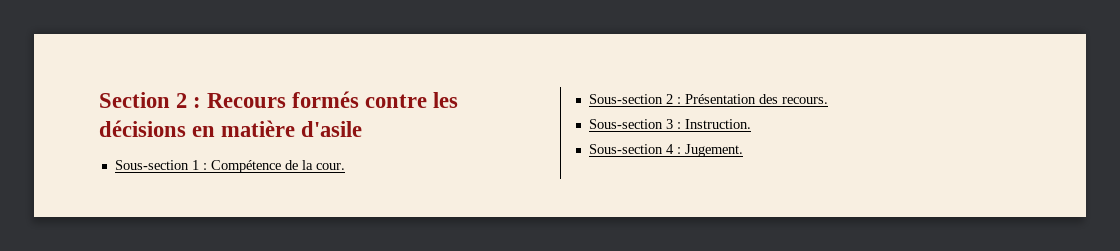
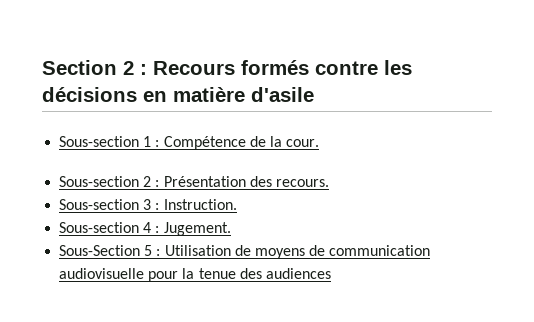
+ Sous-Section 5 : Utilisation de moyens de communication audiovisuelle pour la tenue des audiences

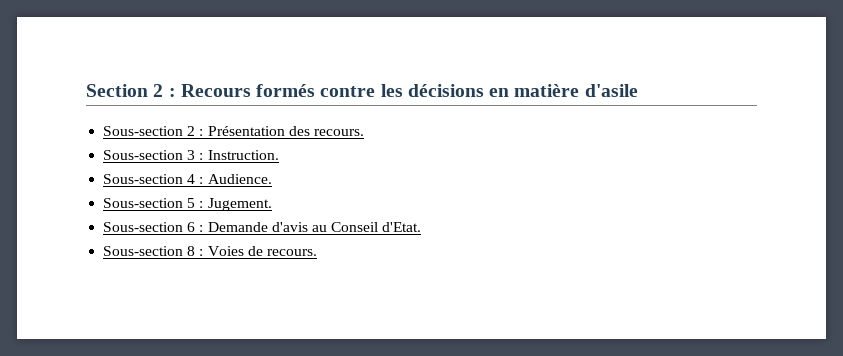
- Sous-section 1 : Compétence de la cour.
- Sous-section 4 : Jugement.
- Sous-Section 5 : Utilisation de moyens de communication audiovisuelle pour la tenue des audiences
+ Sous-section 4 : Audience.
+ Sous-section 5 : Jugement.
+ Sous-section 6 : Demande d'avis au Conseil d'Etat.
+ Sous-section 8 : Voies de recours.

